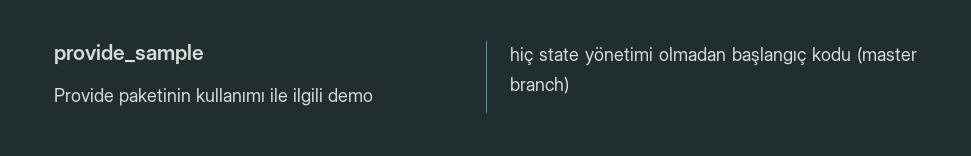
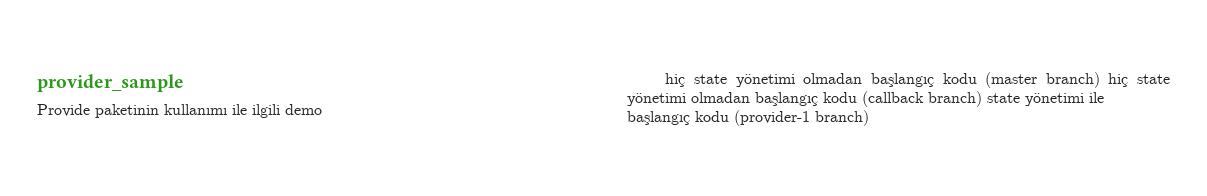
- provide_sample
+ provider_sample
- hiç state yönetimi olmadan başlangıç kodu (master branch)
+ hiç state yönetimi olmadan başlangıç kodu (master branch) hiç state yönetimi olmadan başlangıç kodu (callback branch) state yönetimi ile başlangıç kodu (provider-1 branch)

